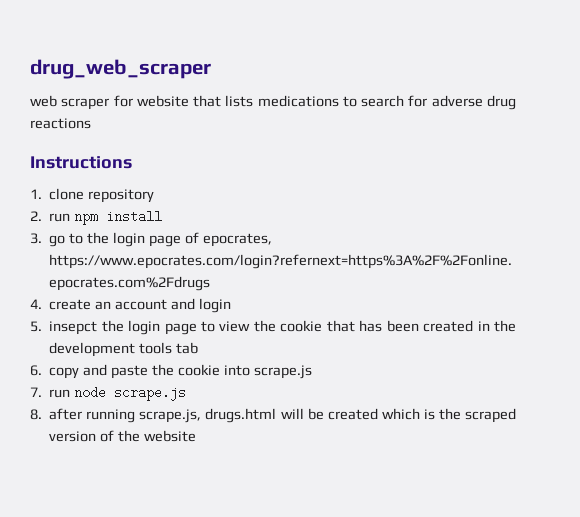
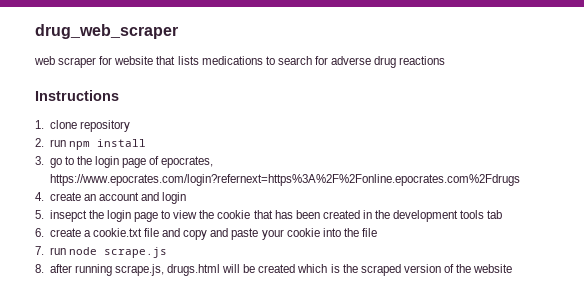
- 6. copy and paste the cookie into scrape.js
+ 6. create a cookie.txt file and copy and paste your cookie into the file

